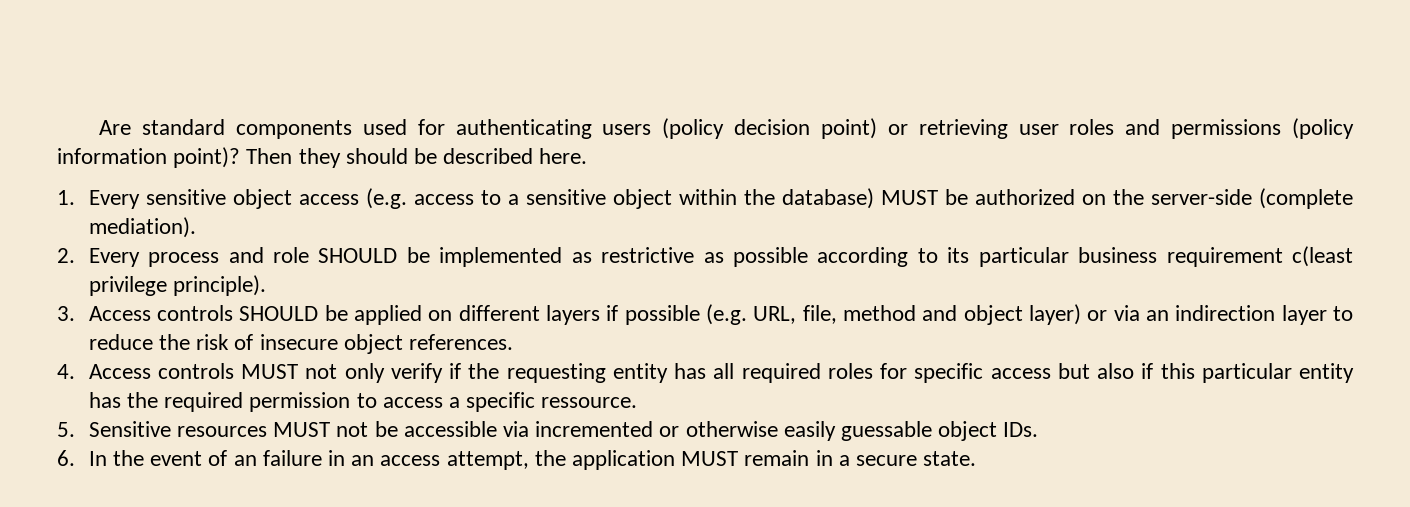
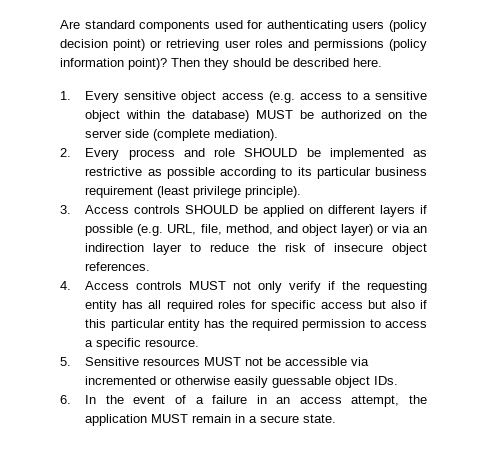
- 1. Every sensitive object access (e.g. access to a sensitive object within the database) MUST be authorized on the server-side (complete mediation).
+ 1. Every sensitive object access (e.g. access to a sensitive object within the database) MUST be authorized on the server side (complete mediation).
- 2. Every process and role SHOULD be implemented as restrictive as possible according to its particular business requirement c(least privilege principle).
+ 2. Every process and role SHOULD be implemented as restrictive as possible according to its particular business requirement (least privilege principle).
- 3. Access controls SHOULD be applied on different layers if possible (e.g. URL, file, method and object layer) or via an indirection layer to reduce the risk of insecure object references.
+ 3. Access controls SHOULD be applied on different layers if possible (e.g. URL, file, method, and object layer) or via an indirection layer to reduce the risk of insecure object references.
- 4. Access controls MUST not only verify if the requesting entity has all required roles for specific access but also if this particular entity has the required permission to access a specific ressource.
+ 4. Access controls MUST not only verify if the requesting entity has all required roles for specific access but also if this particular entity has the required permission to access a specific resource.
- 6. In the event of an failure in an access attempt, the application MUST remain in a secure state.
+ 6. In the event of a failure in an access attempt, the application MUST remain in a secure state.

